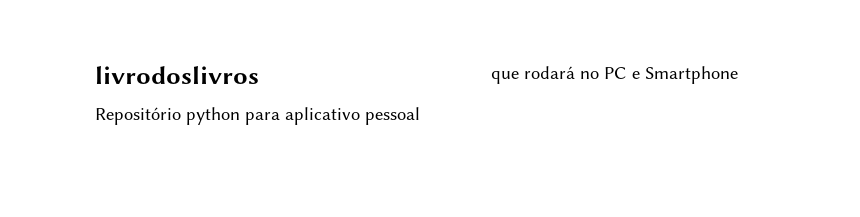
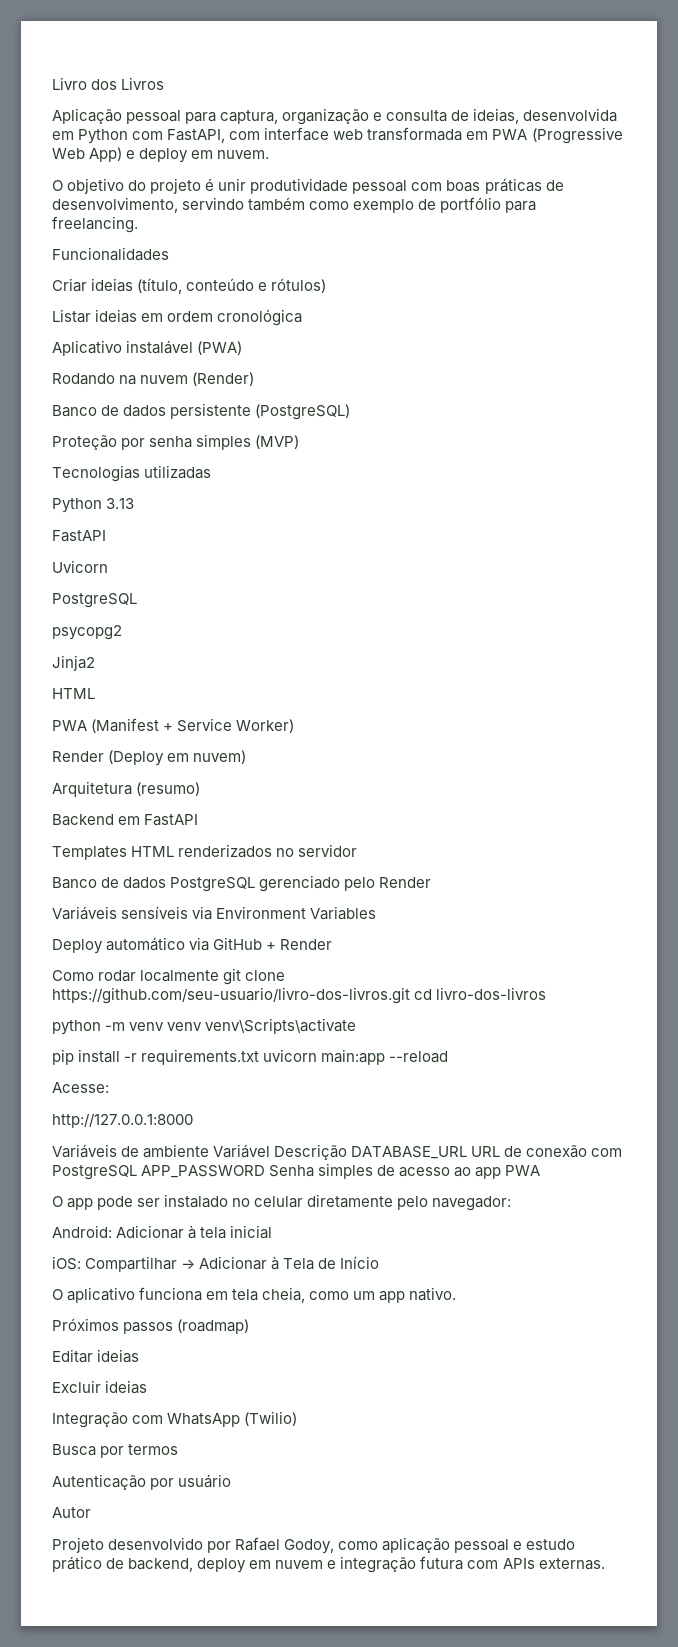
- livrodoslivros
- Repositório python para aplicativo pessoal que rodará no PC e Smartphone
+ Livro dos Livros
+ Aplicação pessoal para captura, organização e consulta de ideias, desenvolvida em Python com FastAPI, com interface web transformada em PWA (Progressive Web App) e deploy em nuvem.
+ O objetivo do projeto é unir produtividade pessoal com boas práticas de desenvolvimento, servindo também como exemplo de portfólio para freelancing.
+ Funcionalidades
+ Criar ideias (título, conteúdo e rótulos)
+ Listar ideias em ordem cronológica
+ Aplicativo instalável (PWA)
+ Rodando na nuvem (Render)
+ Banco de dados persistente (PostgreSQL)
+ Proteção por senha simples (MVP)
+ Tecnologias utilizadas
+ Python 3.13
+ FastAPI
+ Uvicorn
+ PostgreSQL
+ psycopg2
+ Jinja2
+ HTML
+ PWA (Manifest + Service Worker)
+ Render (Deploy em nuvem)
+ Arquitetura (resumo)
+ Backend em FastAPI
+ Templates HTML renderizados no servidor
+ Banco de dados PostgreSQL gerenciado pelo Render
+ Variáveis sensíveis via Environment Variables
+ Deploy automático via GitHub + Render
+ Como rodar localmente git clone https://github.com/seu-usuario/livro-dos-livros.git cd livro-dos-livros
+ python -m venv venv venv\Scripts\activate
+ pip install -r requirements.txt uvicorn main:app --reload
+ Acesse:
+ http://127.0.0.1:8000
+ Variáveis de ambiente Variável Descrição DATABASE_URL URL de conexão com PostgreSQL APP_PASSWORD Senha simples de acesso ao app PWA
+ O app pode ser instalado no celular diretamente pelo navegador:
+ Android: Adicionar à tela inicial
+ iOS: Compartilhar → Adicionar à Tela de Início
+ O aplicativo funciona em tela cheia, como um app nativo.
+ Próximos passos (roadmap)
+ Editar ideias
+ Excluir ideias
+ Integração com WhatsApp (Twilio)
+ Busca por termos
+ Autenticação por usuário
+ Autor
+ Projeto desenvolvido por Rafael Godoy, como aplicação pessoal e estudo prático de backend, deploy em nuvem e integração futura com APIs externas.

